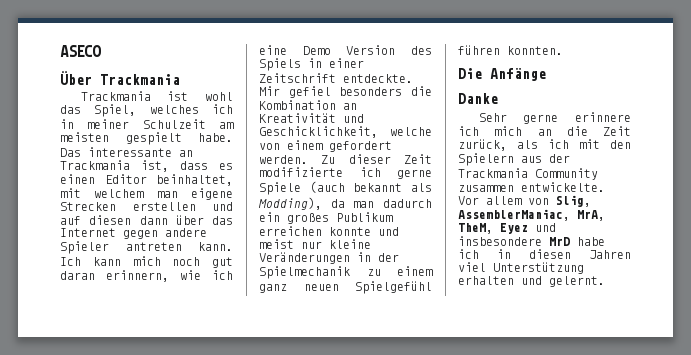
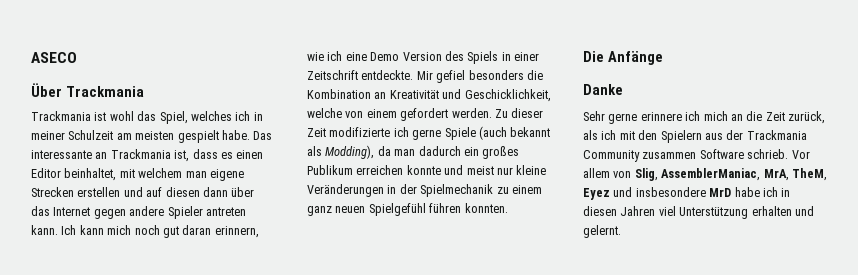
- Sehr gerne erinnere ich mich an die Zeit zurück, als ich mit den Spielern aus der Trackmania Community zusammen entwickelte.
+ Sehr gerne erinnere ich mich an die Zeit zurück, als ich mit den Spielern aus der Trackmania Community zusammen Software schrieb.

